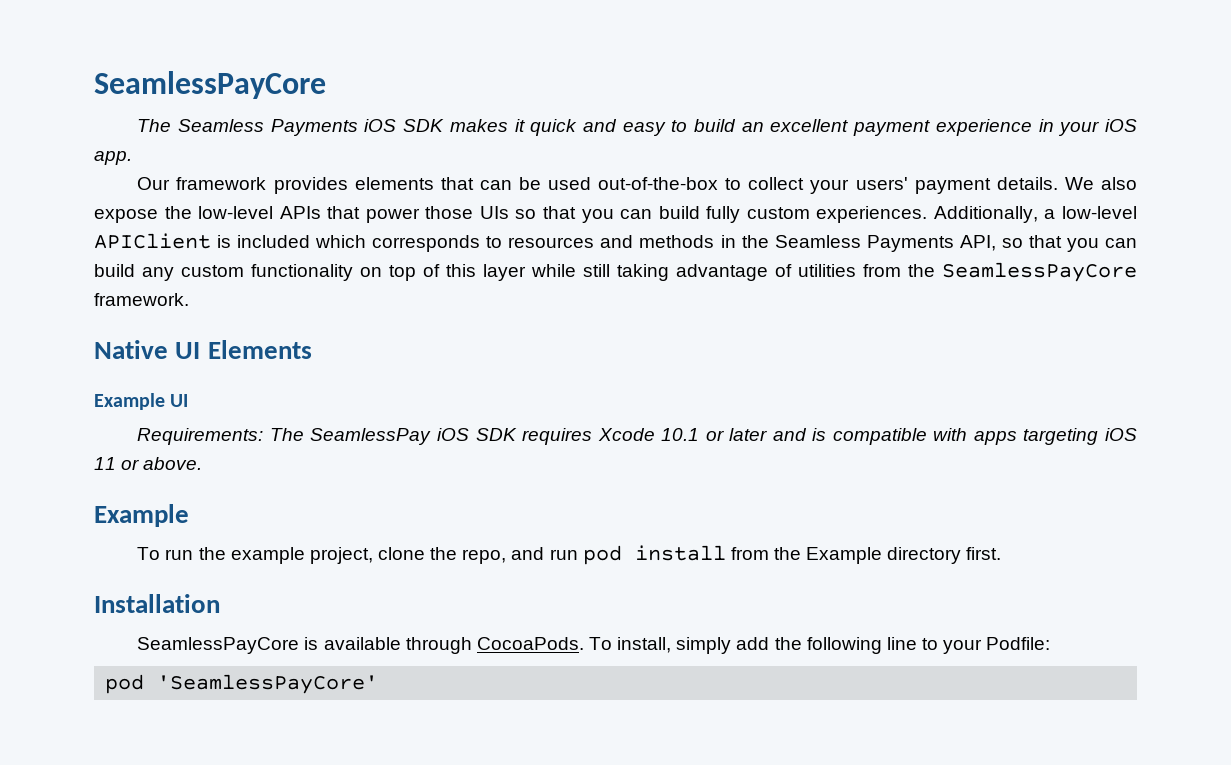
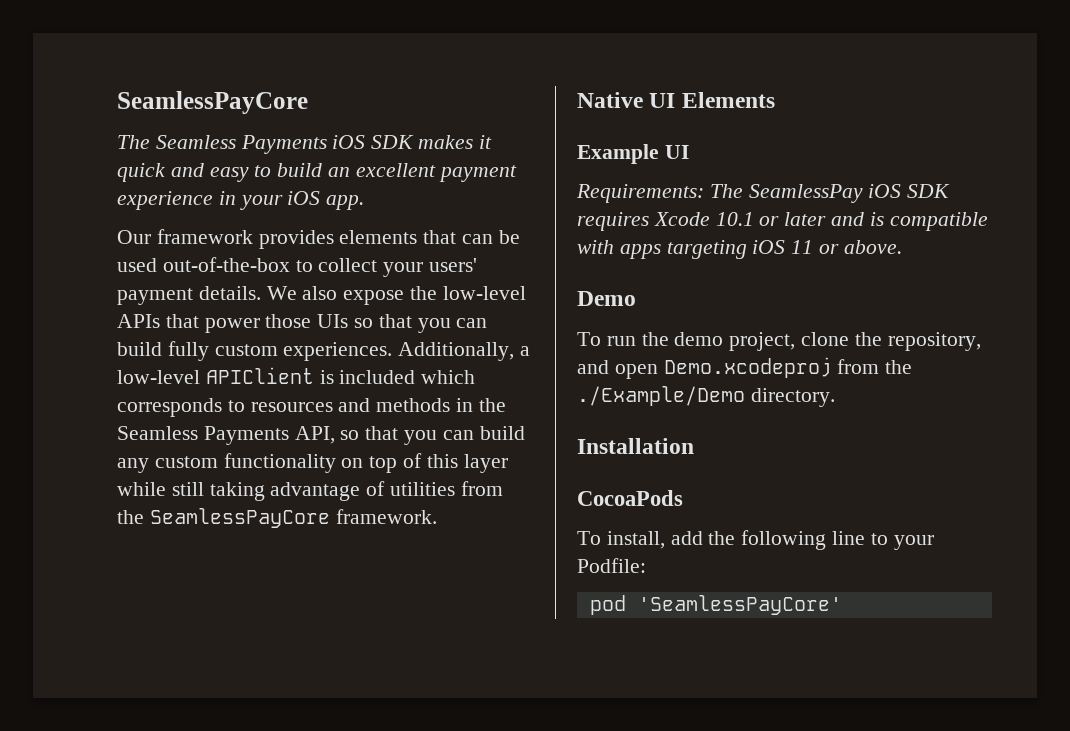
  Requirements: The SeamlessPay iOS SDK requires Xcode 10.1 or later and is compatible with apps targeting iOS 11 or above.
- Example
+ Demo
- To run the example project, clone the repo, and run pod install from the Example directory first.
+ To run the demo project, clone the repository, and open Demo.xcodeproj from the ./Example/Demo directory.
  Installation
- SeamlessPayCore is available through CocoaPods. To install, simply add the following line to your Podfile:
+ CocoaPods
+ To install, add the following line to your Podfile:

